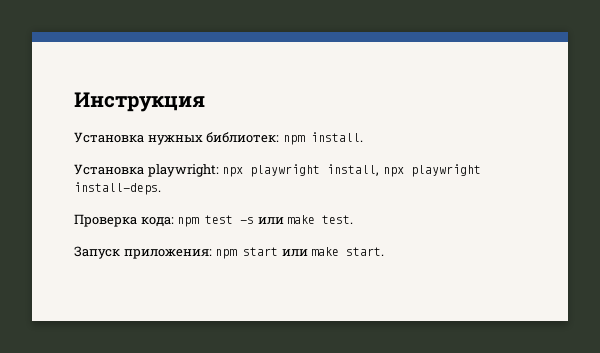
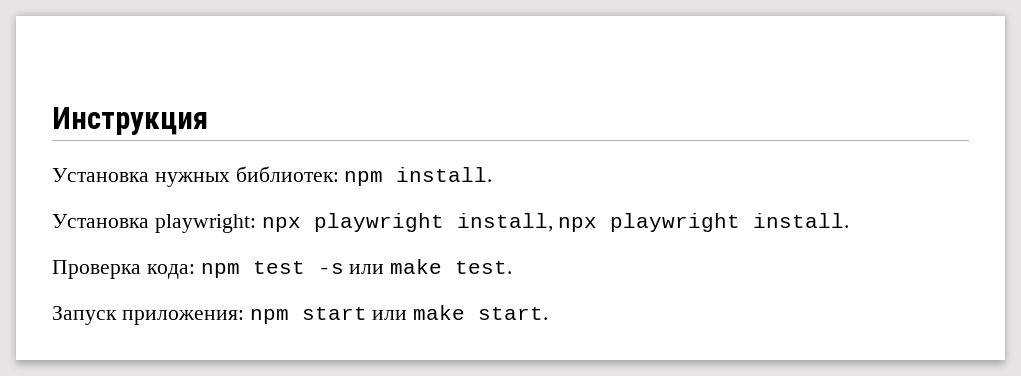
- Установка playwright: npx playwright install, npx playwright install-deps.
+ Установка playwright: npx playwright install, npx playwright install.

